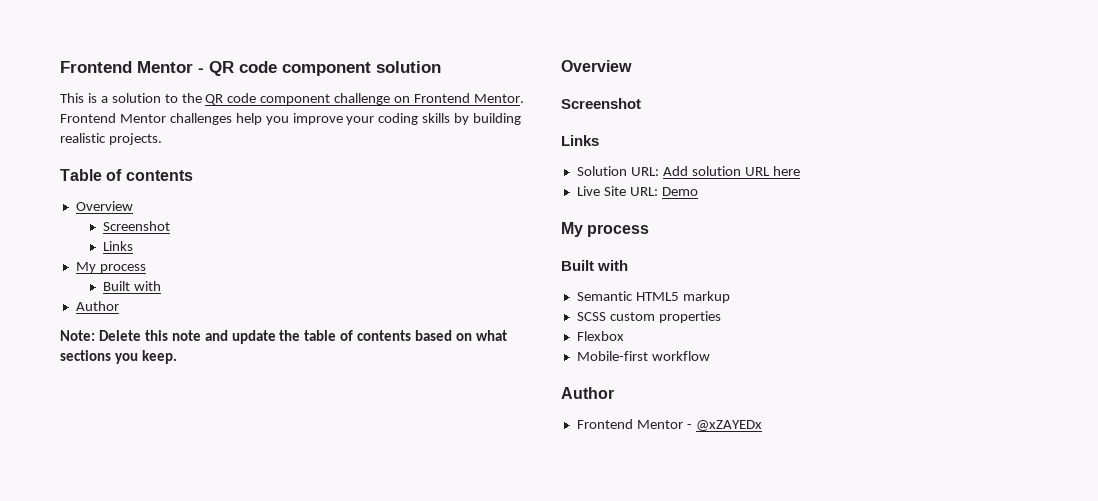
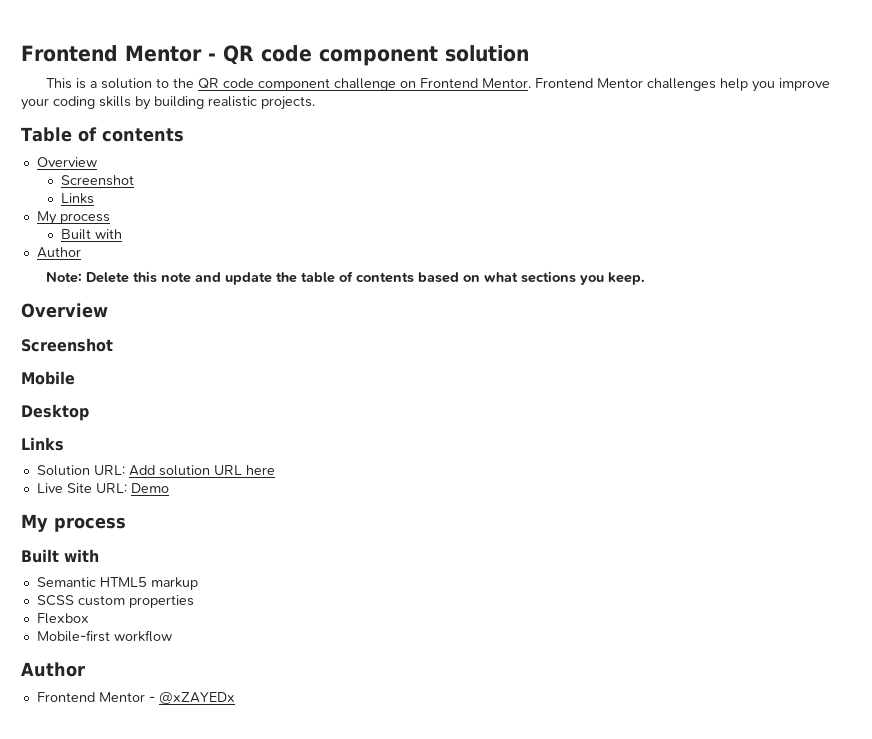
+ Mobile
+ Desktop

